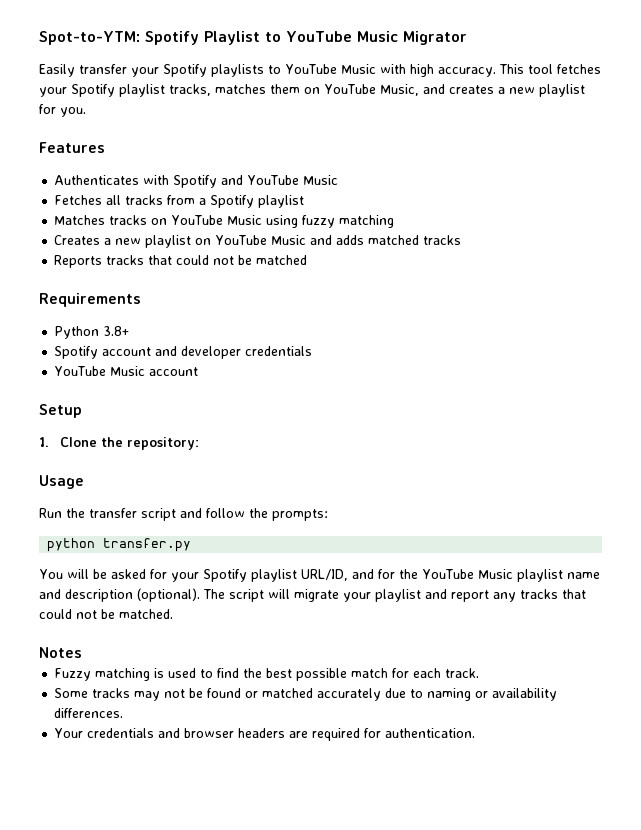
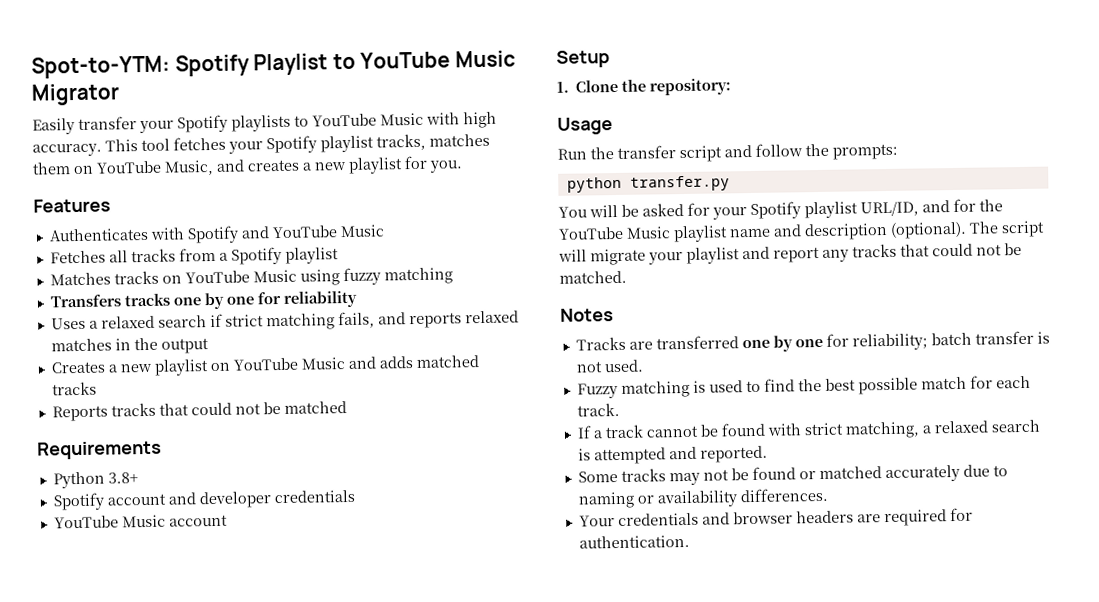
+ Transfers tracks one by one for reliability
+ Uses a relaxed search if strict matching fails, and reports relaxed matches in the output
+ Tracks are transferred one by one for reliability; batch transfer is not used.
+ If a track cannot be found with strict matching, a relaxed search is attempted and reported.

